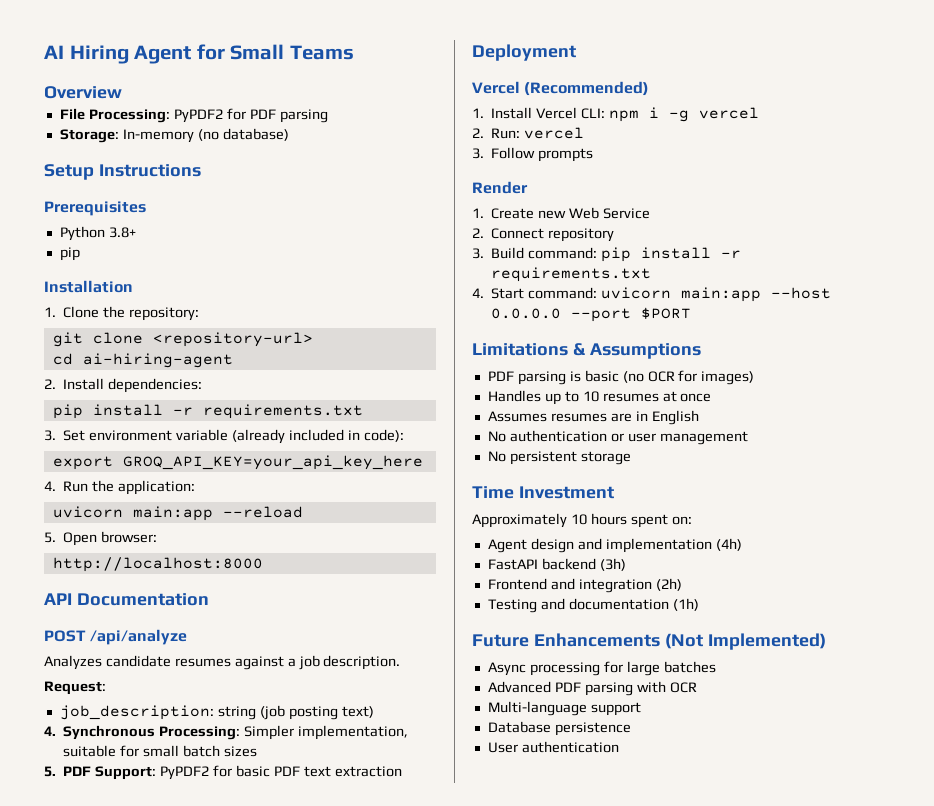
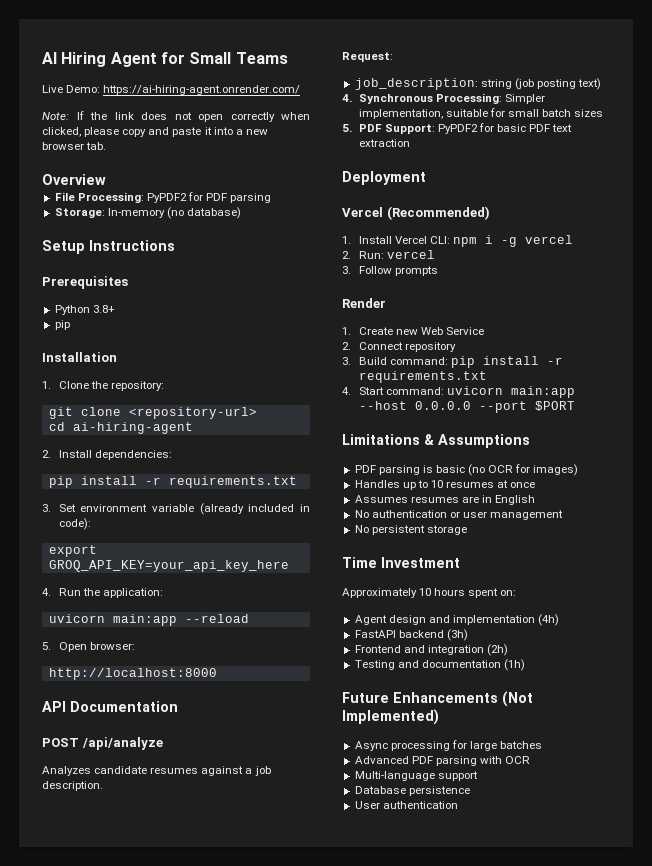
+ Live Demo: https://ai-hiring-agent.onrender.com/
+ Note: If the link does not open correctly when clicked, please copy and paste it into a new browser tab.

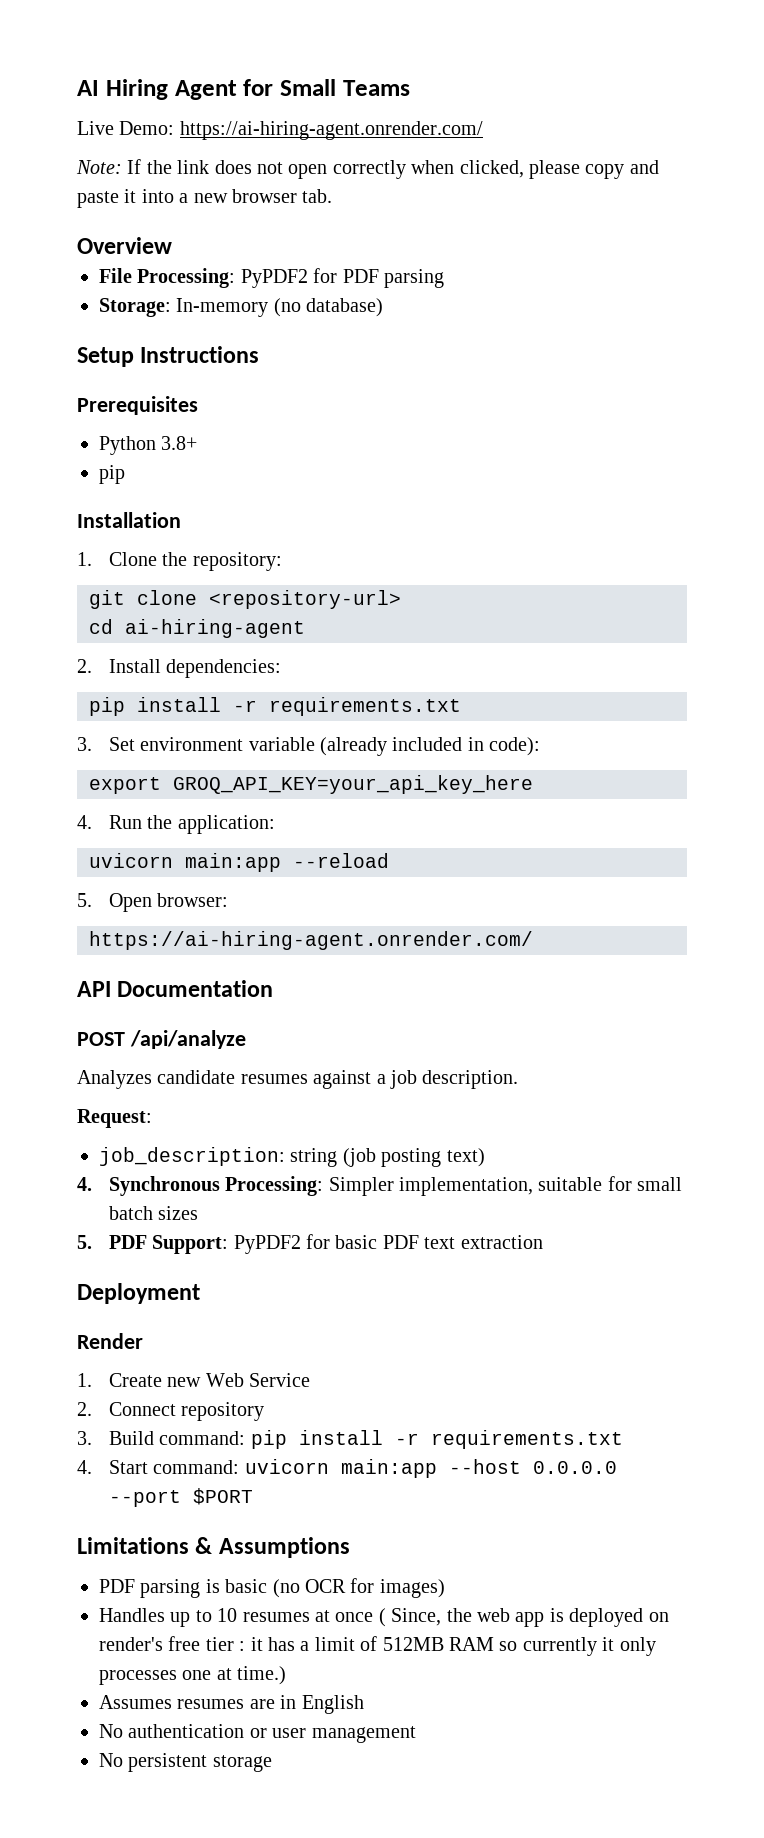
  5. Open browser:
- http://localhost:8000
+ https://ai-hiring-agent.onrender.com/
- Vercel (Recommended)
- 1. Install Vercel CLI: npm i -g vercel
- 2. Run: vercel
- 3. Follow prompts
- Handles up to 10 resumes at once
+ Handles up to 10 resumes at once ( Since, the web app is deployed on render's free tier : it has a limit of 512MB RAM so currently it only processes one at time.)
- Time Investment
- Approximately 10 hours spent on:
- Agent design and implementation (4h)
- FastAPI backend (3h)
- Frontend and integration (2h)
- Testing and documentation (1h)
- Future Enhancements (Not Implemented)
- Async processing for large batches
- Advanced PDF parsing with OCR
- Multi-language support
- Database persistence
- User authentication

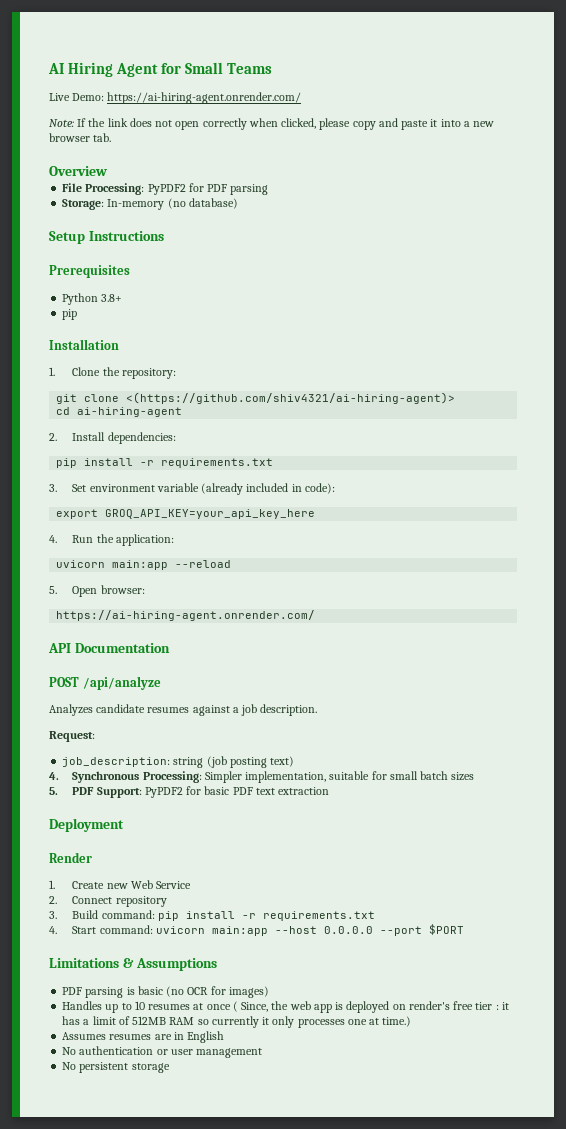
- git clone <repository-url>
+ git clone <(https://github.com/shiv4321/ai-hiring-agent)>

